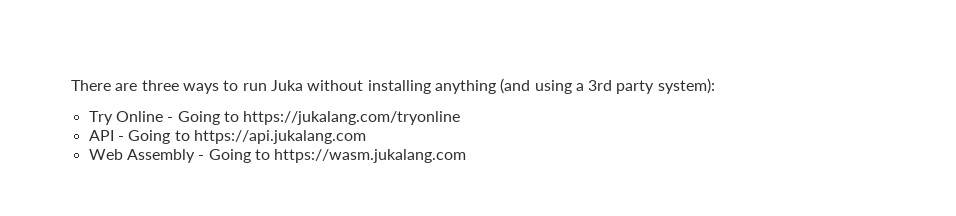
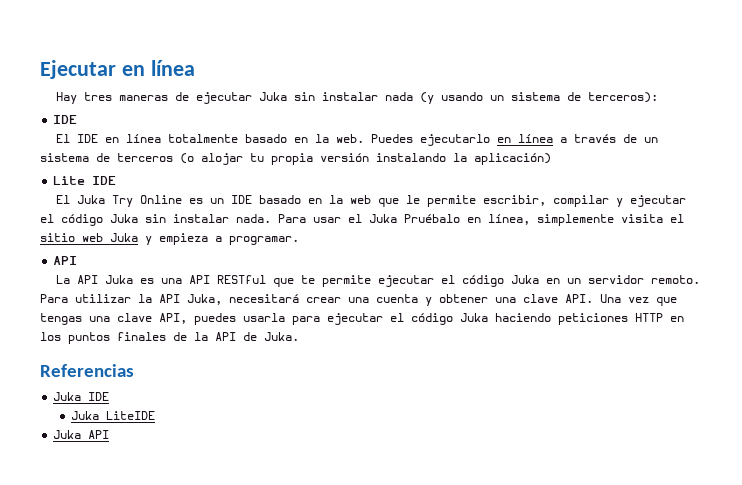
- There are three ways to run Juka without installing anything (and using a 3rd party system):
- Try Online - Going to https://jukalang.com/tryonline
- API - Going to https://api.jukalang.com
- Web Assembly - Going to https://wasm.jukalang.com
+ Ejecutar en línea
+ Hay tres maneras de ejecutar Juka sin instalar nada (y usando un sistema de terceros):
+ IDE
+ El IDE en línea totalmente basado en la web. Puedes ejecutarlo en línea a través de un sistema de terceros (o alojar tu propia versión instalando la aplicación)
+ Lite IDE
+ El Juka Try Online es un IDE basado en la web que le permite escribir, compilar y ejecutar el código Juka sin instalar nada. Para usar el Juka Pruébalo en línea, simplemente visita el sitio web Juka y empieza a programar.
+ API
+ La API Juka es una API RESTful que te permite ejecutar el código Juka en un servidor remoto. Para utilizar la API Juka, necesitará crear una cuenta y obtener una clave API. Una vez que tengas una clave API, puedes usarla para ejecutar el código Juka haciendo peticiones HTTP en los puntos finales de la API de Juka.
+ Referencias
+ Juka IDE
+ Juka LiteIDE
+ Juka API

